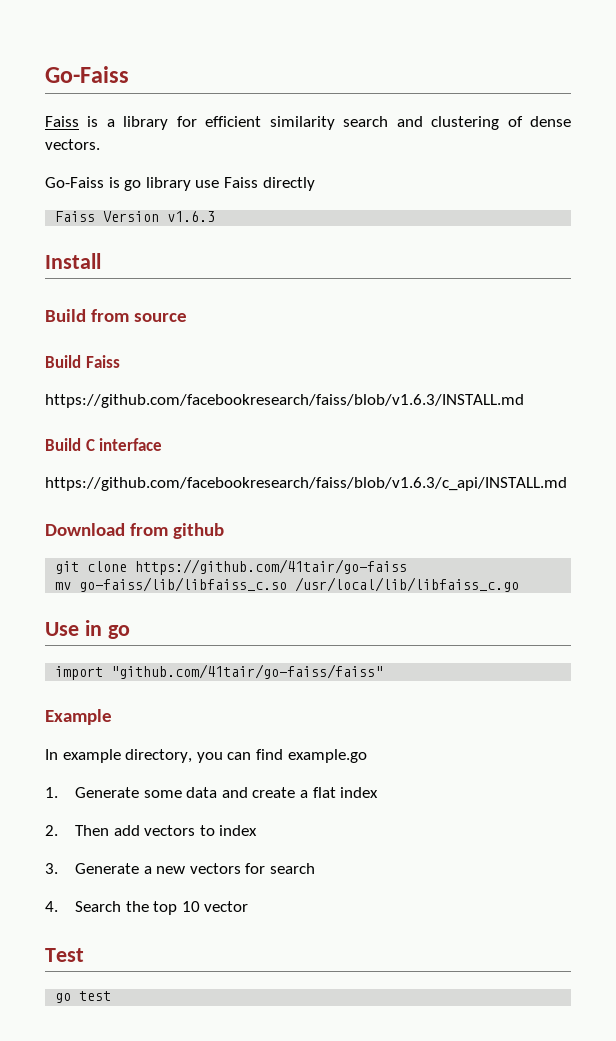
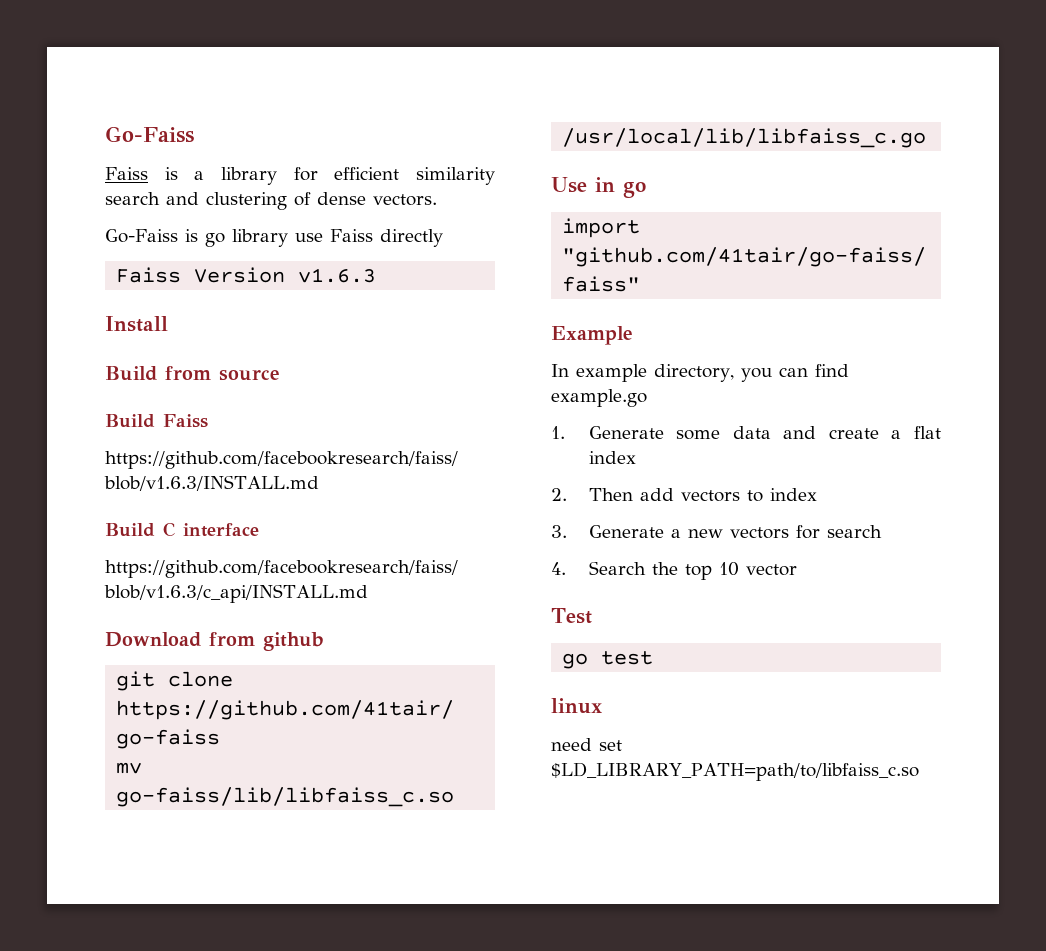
+ linux
+ need set $LD_LIBRARY_PATH=path/to/libfaiss_c.so

